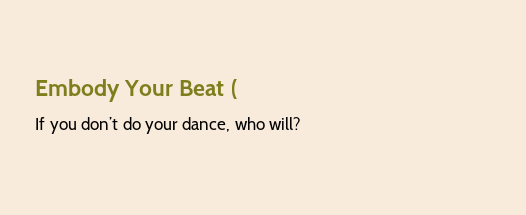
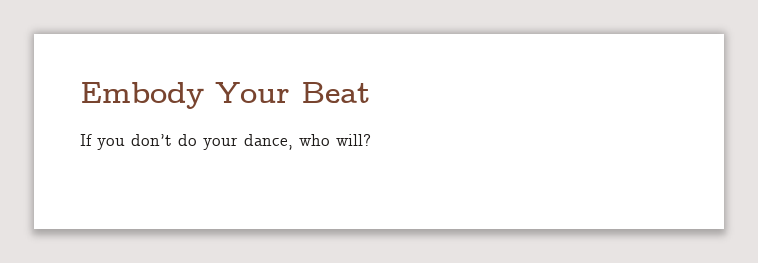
- Embody Your Beat (
+ Embody Your Beat

